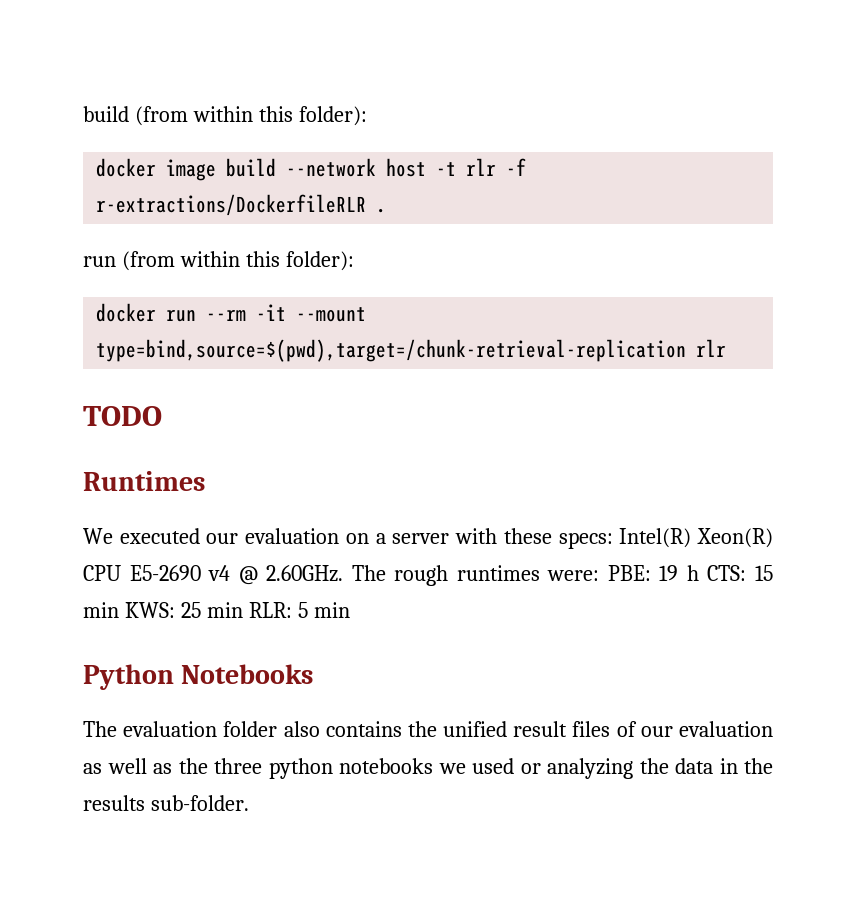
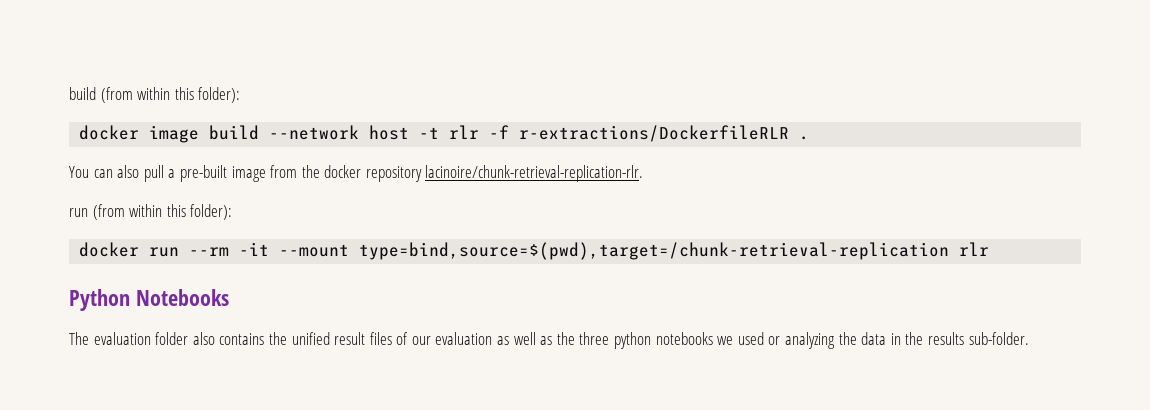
+ You can also pull a pre-built image from the docker repository lacinoire/chunk-retrieval-replication-rlr.
- TODO
- Runtimes
- We executed our evaluation on a server with these specs: Intel(R) Xeon(R) CPU E5-2690 v4 @ 2.60GHz. The rough runtimes were: PBE: 19 h CTS: 15 min KWS: 25 min RLR: 5 min

